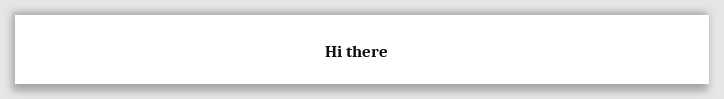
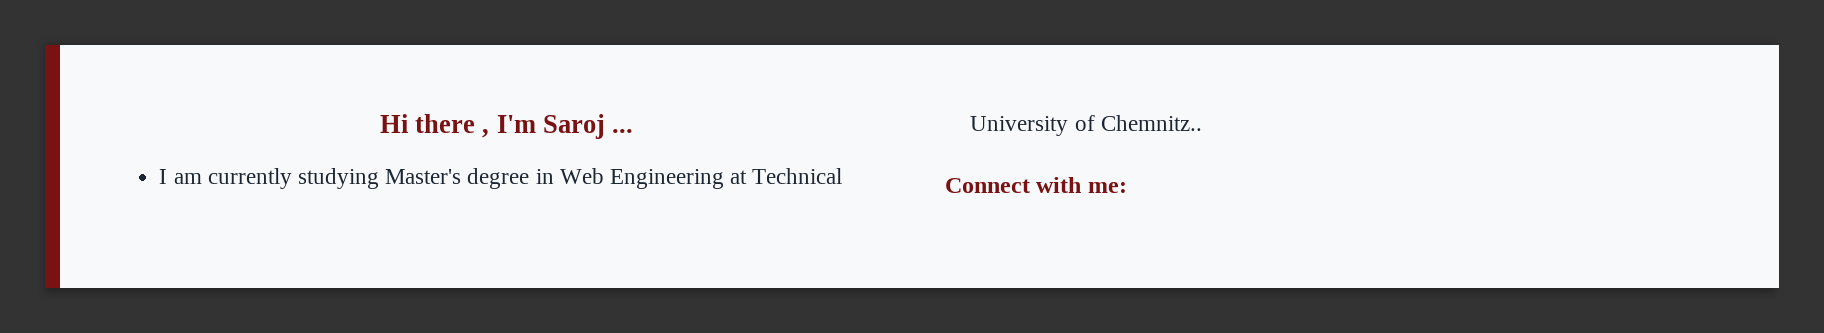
- Hi there
+ Hi there , I'm Saroj ...
+ I am currently studying Master's degree in Web Engineering at Technical University of Chemnitz..
+ Connect with me:

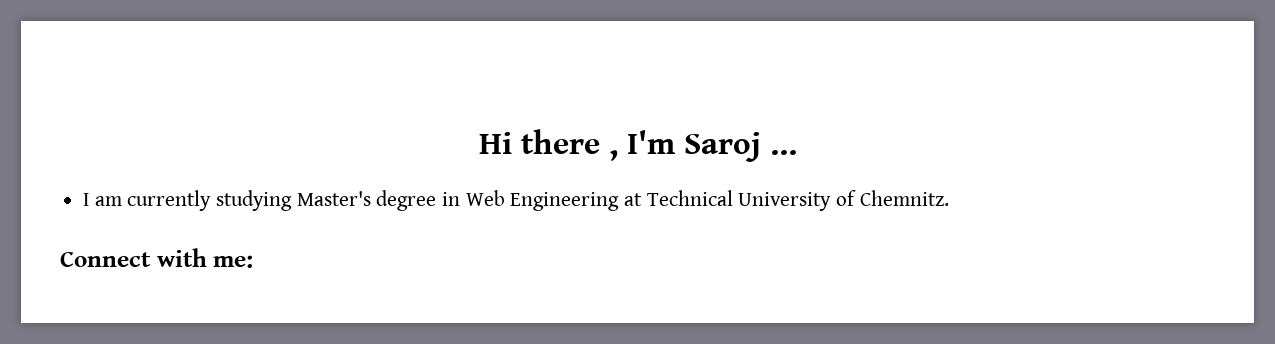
- I am currently studying Master's degree in Web Engineering at Technical University of Chemnitz..
+ I am currently studying Master's degree in Web Engineering at Technical University of Chemnitz.

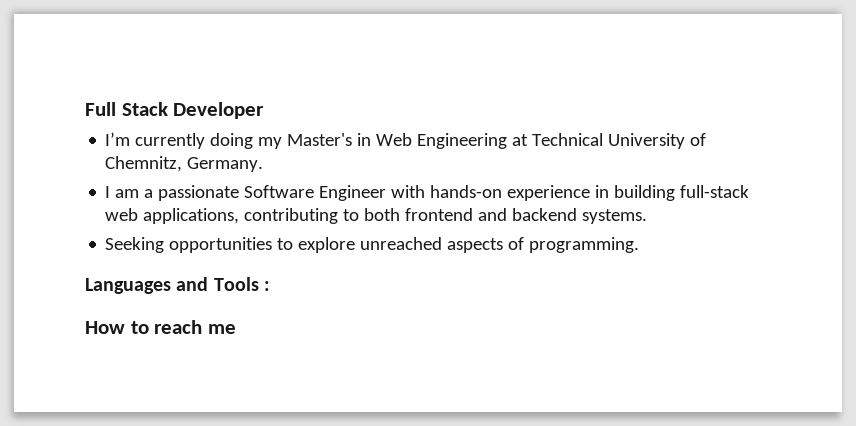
- Hi there , I'm Saroj ...
- I am currently studying Master's degree in Web Engineering at Technical University of Chemnitz.
- Connect with me:
+ Full Stack Developer
+ I’m currently doing my Master's in Web Engineering at Technical University of Chemnitz, Germany.
+ I am a passionate Software Engineer with hands-on experience in building full-stack web applications, contributing to both frontend and backend systems.
+ Seeking opportunities to explore unreached aspects of programming.
+ Languages and Tools :
+ How to reach me

